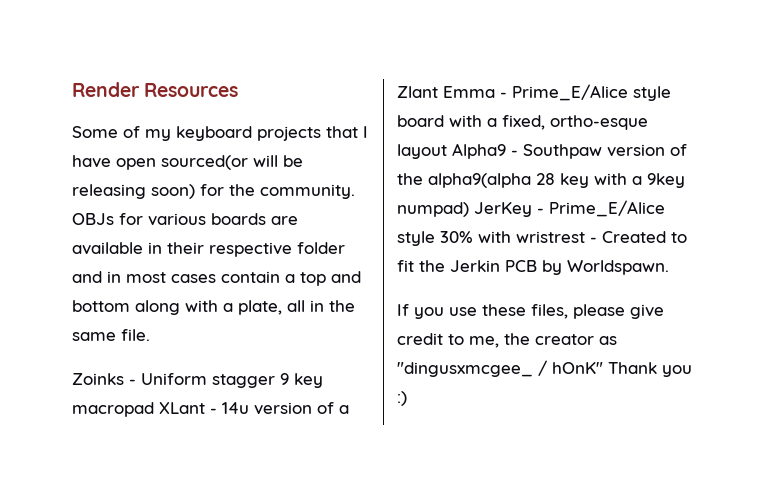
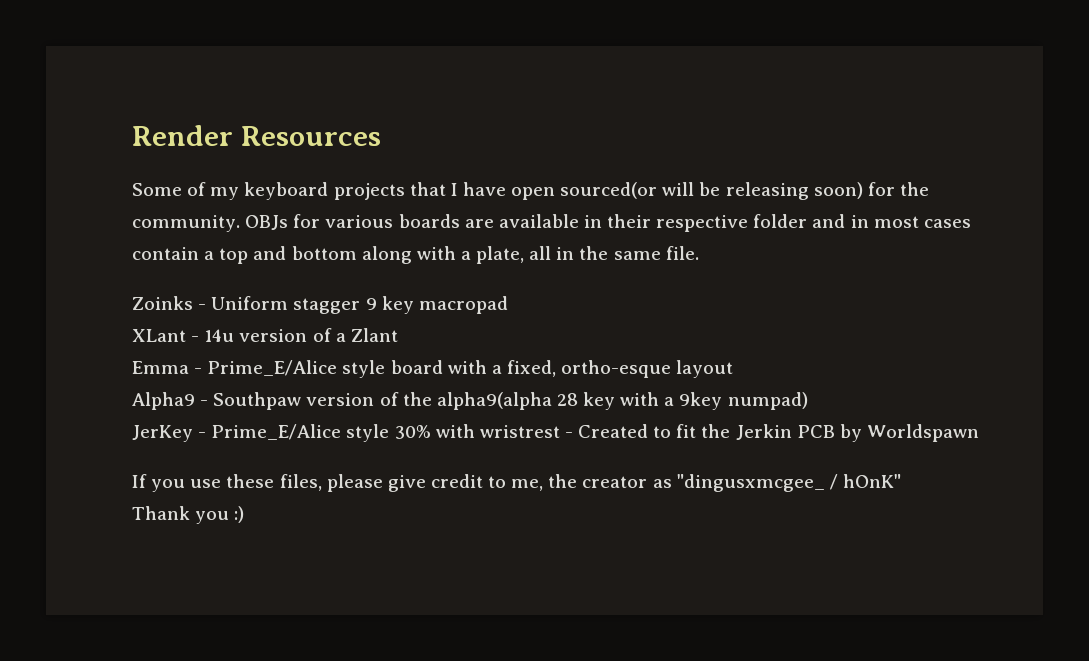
- Zoinks - Uniform stagger 9 key macropad XLant - 14u version of a Zlant Emma - Prime_E/Alice style board with a fixed, ortho-esque layout Alpha9 - Southpaw version of the alpha9(alpha 28 key with a 9key numpad) JerKey - Prime_E/Alice style 30% with wristrest - Created to fit the Jerkin PCB by Worldspawn.
+ Zoinks - Uniform stagger 9 key macropad
+ XLant - 14u version of a Zlant
+ Emma - Prime_E/Alice style board with a fixed, ortho-esque layout
+ Alpha9 - Southpaw version of the alpha9(alpha 28 key with a 9key numpad)
+ JerKey - Prime_E/Alice style 30% with wristrest - Created to fit the Jerkin PCB by Worldspawn
- If you use these files, please give credit to me, the creator as "dingusxmcgee_ / hOnK" Thank you :)
+ If you use these files, please give credit to me, the creator as "dingusxmcgee_ / hOnK"
+ Thank you :)

